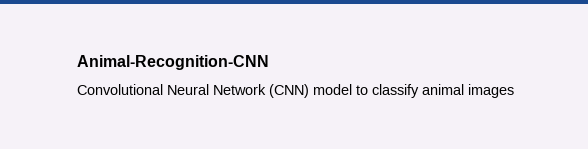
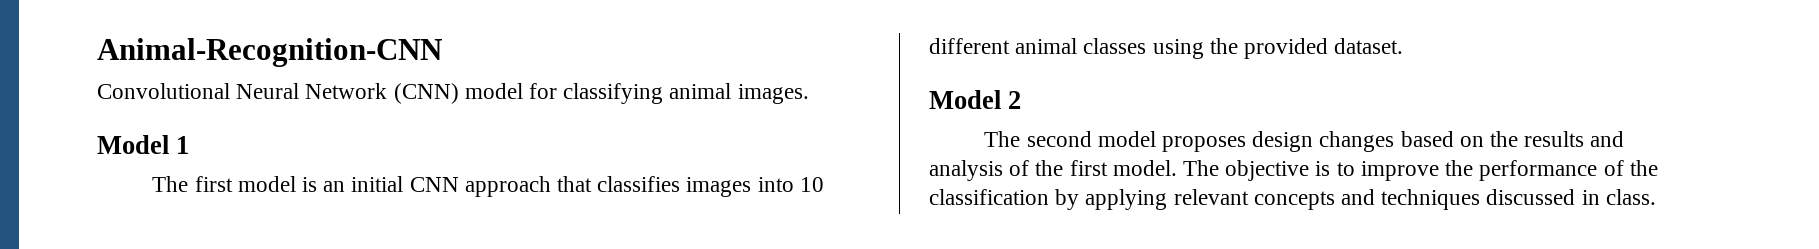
- Convolutional Neural Network (CNN) model to classify animal images
+ Convolutional Neural Network (CNN) model for classifying animal images.
+ Model 1
+ The first model is an initial CNN approach that classifies images into 10 different animal classes using the provided dataset.
+ Model 2
+ The second model proposes design changes based on the results and analysis of the first model. The objective is to improve the performance of the classification by applying relevant concepts and techniques discussed in class.

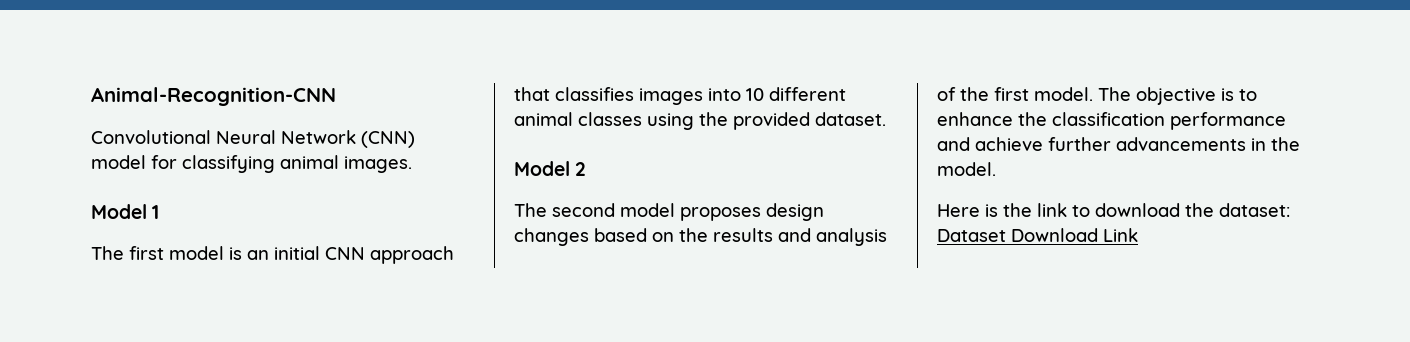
- The objective is to improve the performance of the classification by applying relevant concepts and techniques discussed in class.
+ The objective is to enhance the classification performance and achieve further advancements in the model.
+ Here is the link to download the dataset: Dataset Download Link

